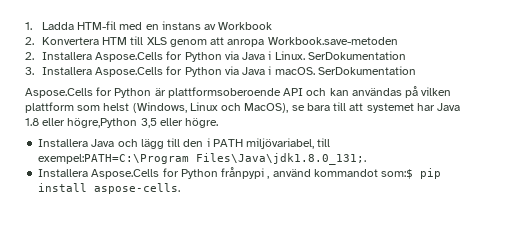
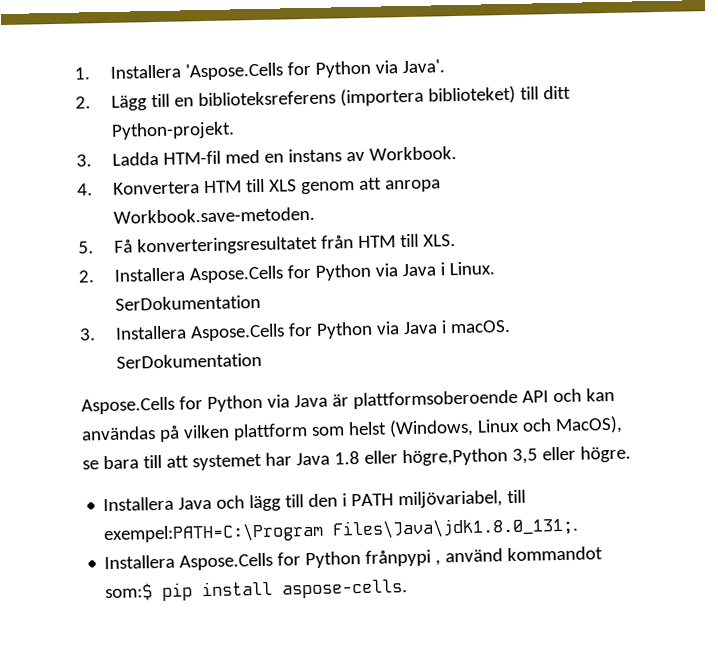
- 1. Ladda HTM-fil med en instans av Workbook
- 2. Konvertera HTM till XLS genom att anropa Workbook.save-metoden
+ 1. Installera 'Aspose.Cells for Python via Java'.
+ 2. Lägg till en biblioteksreferens (importera biblioteket) till ditt Python-projekt.
+ 3. Ladda HTM-fil med en instans av Workbook.
+ 4. Konvertera HTM till XLS genom att anropa Workbook.save-metoden.
+ 5. Få konverteringsresultatet från HTM till XLS.
- Aspose.Cells for Python är plattformsoberoende API och kan användas på vilken plattform som helst (Windows, Linux och MacOS), se bara till att systemet har Java 1.8 eller högre,Python 3,5 eller högre.
+ Aspose.Cells for Python via Java är plattformsoberoende API och kan användas på vilken plattform som helst (Windows, Linux och MacOS), se bara till att systemet har Java 1.8 eller högre,Python 3,5 eller högre.

